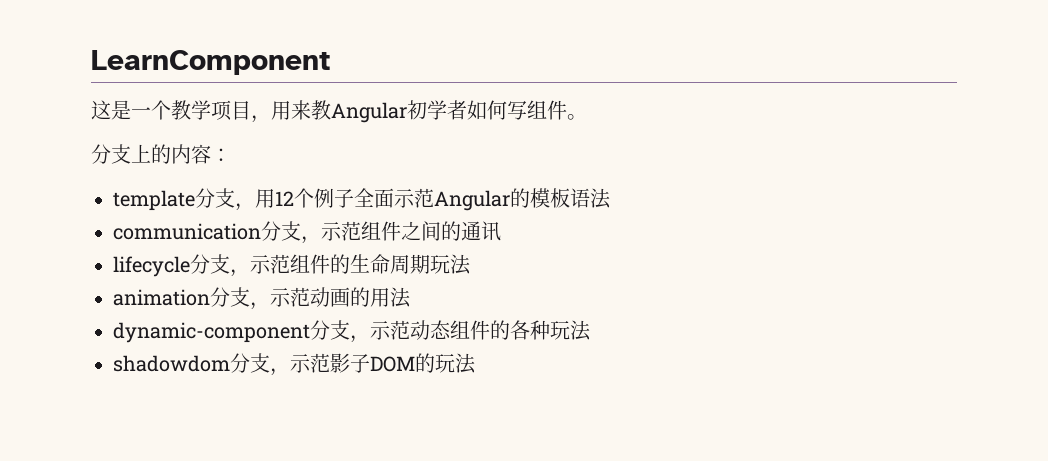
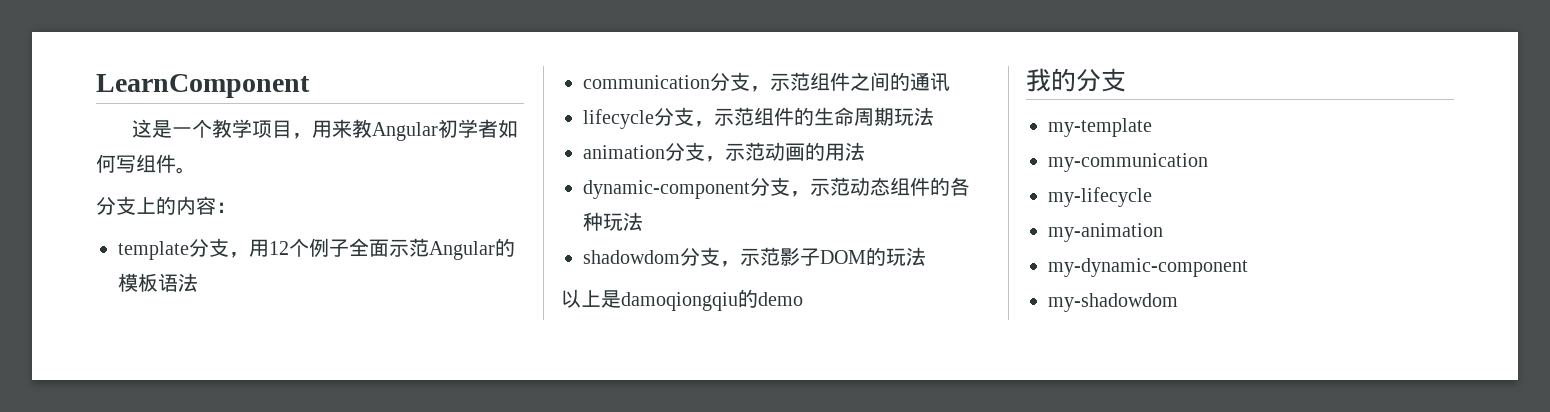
+ 以上是damoqiongqiu的demo
+ 我的分支
+ my-template
+ my-communication
+ my-lifecycle
+ my-animation
+ my-dynamic-component
+ my-shadowdom

